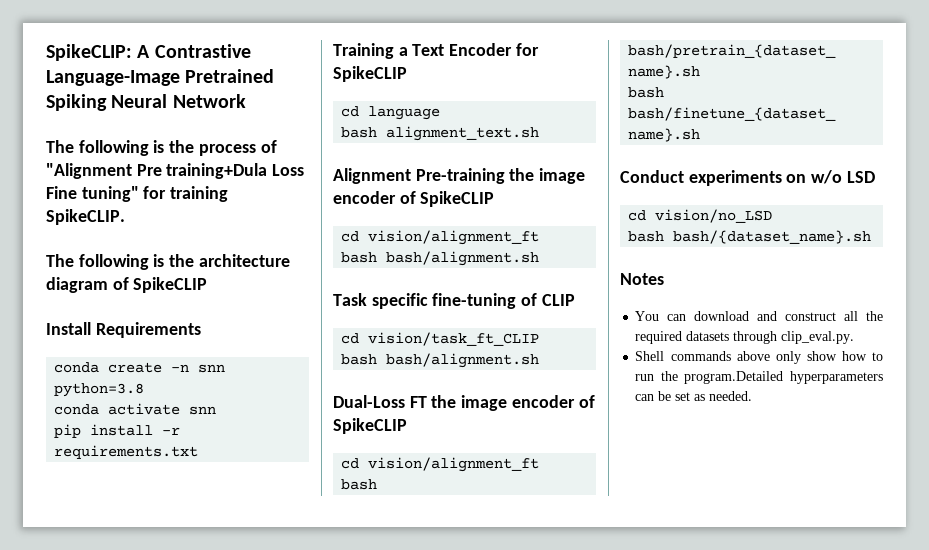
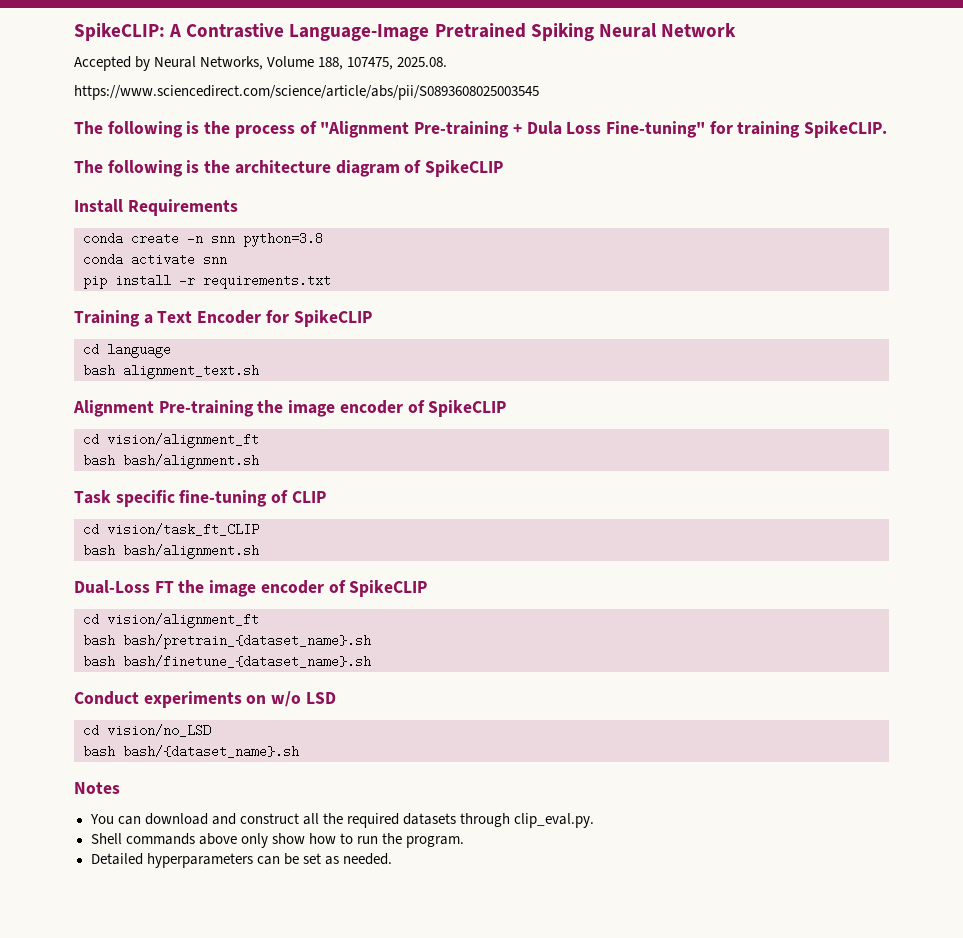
+ Accepted by Neural Networks, Volume 188, 107475, 2025.08.
+ https://www.sciencedirect.com/science/article/abs/pii/S0893608025003545
- The following is the process of "Alignment Pre training+Dula Loss Fine tuning" for training SpikeCLIP.
+ The following is the process of "Alignment Pre-training + Dula Loss Fine-tuning" for training SpikeCLIP.
- Shell commands above only show how to run the program.Detailed hyperparameters can be set as needed.
+ Shell commands above only show how to run the program.
+ Detailed hyperparameters can be set as needed.

